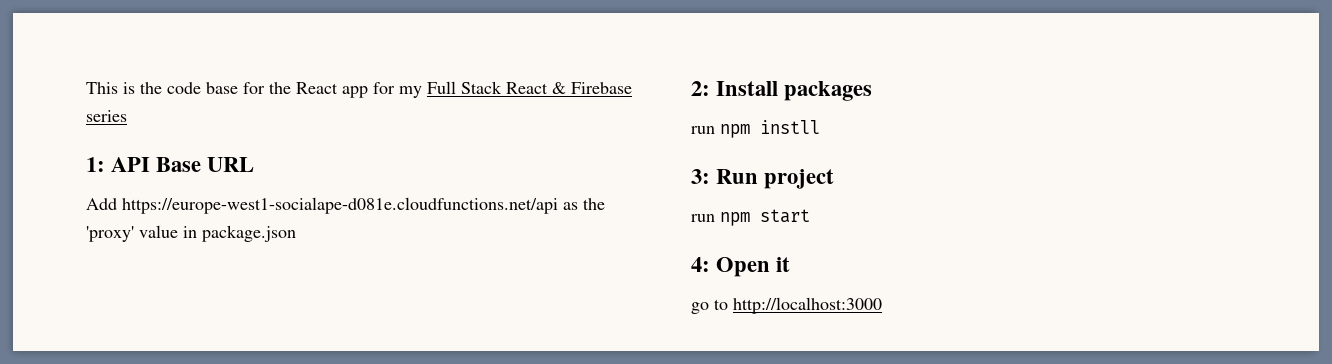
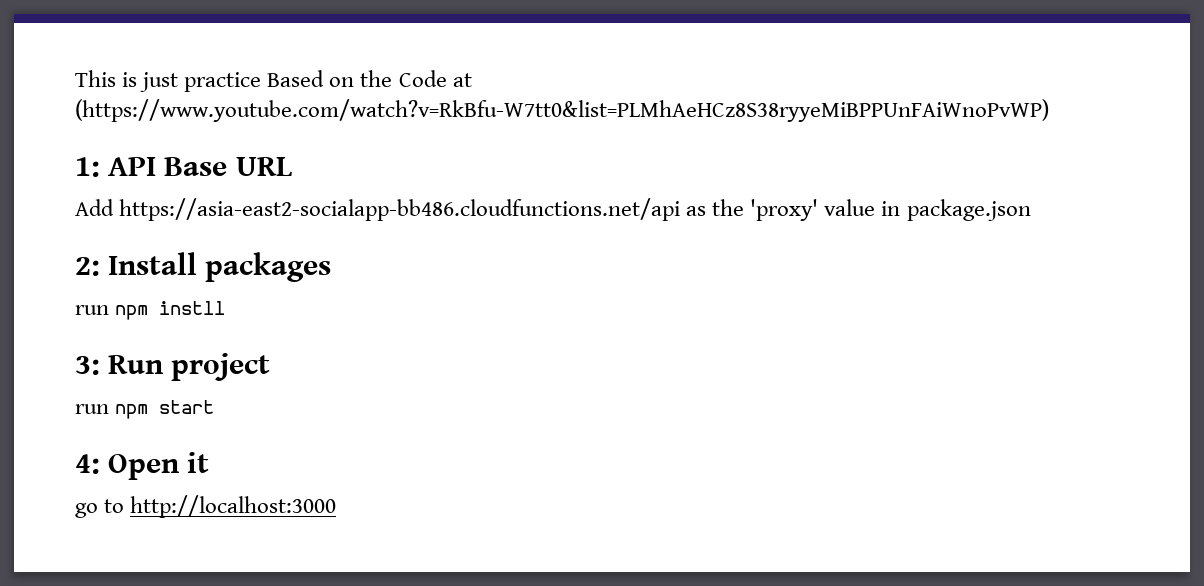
- This is the code base for the React app for my Full Stack React & Firebase series
+ This is just practice Based on the Code at (https://www.youtube.com/watch?v=RkBfu-W7tt0&list=PLMhAeHCz8S38ryyeMiBPPUnFAiWnoPvWP)
- Add https://europe-west1-socialape-d081e.cloudfunctions.net/api as the 'proxy' value in package.json
+ Add https://asia-east2-socialapp-bb486.cloudfunctions.net/api as the 'proxy' value in package.json

